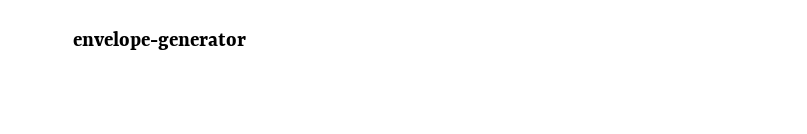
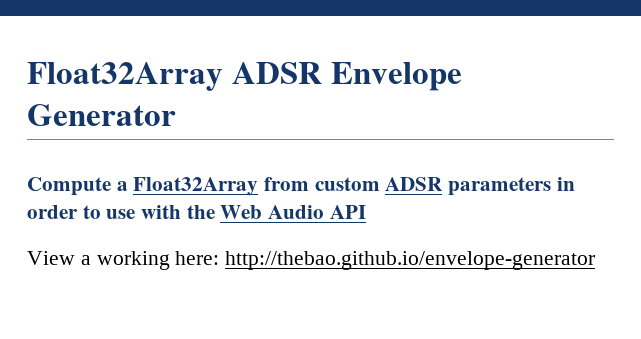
- envelope-generator
+ Float32Array ADSR Envelope Generator
+ Compute a Float32Array from custom ADSR parameters in order to use with the Web Audio API
+ View a working here: http://thebao.github.io/envelope-generator

